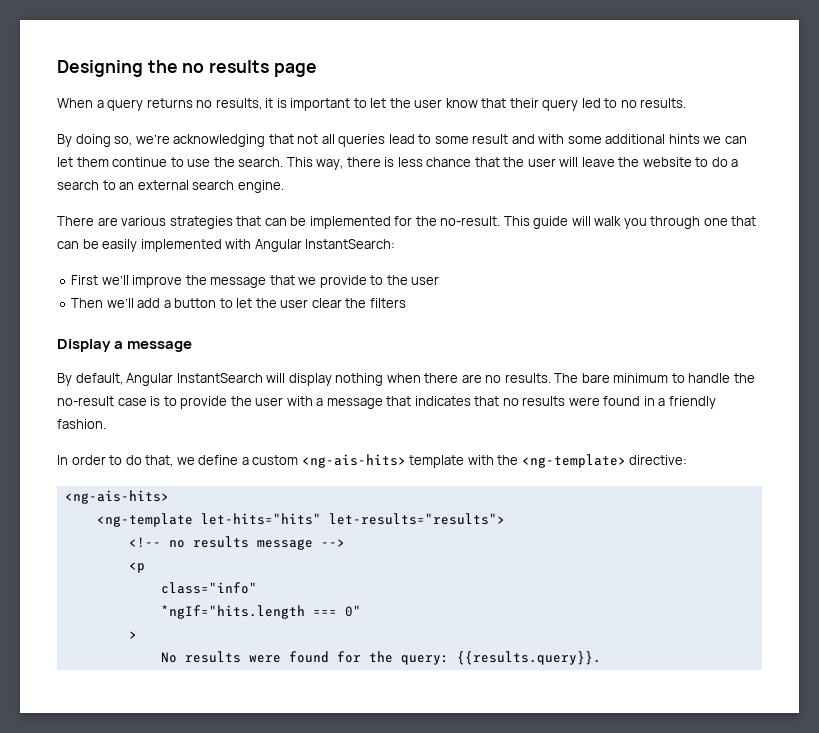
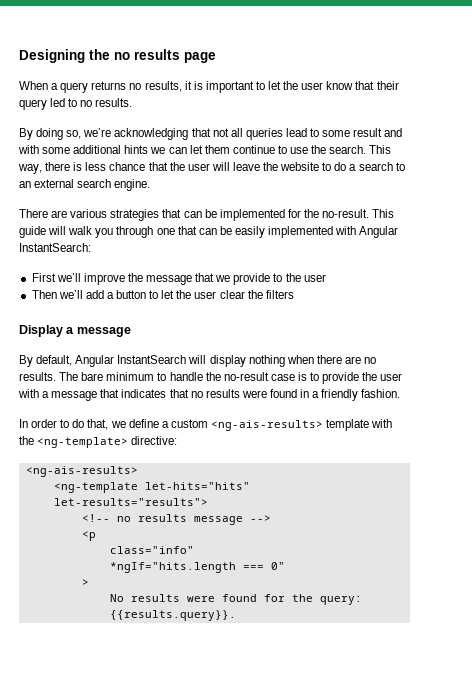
- In order to do that, we define a custom <ng-ais-hits> template with the <ng-template> directive:
- <ng-ais-hits>
+ In order to do that, we define a custom <ng-ais-results> template with the <ng-template> directive:
+ <ng-ais-results>

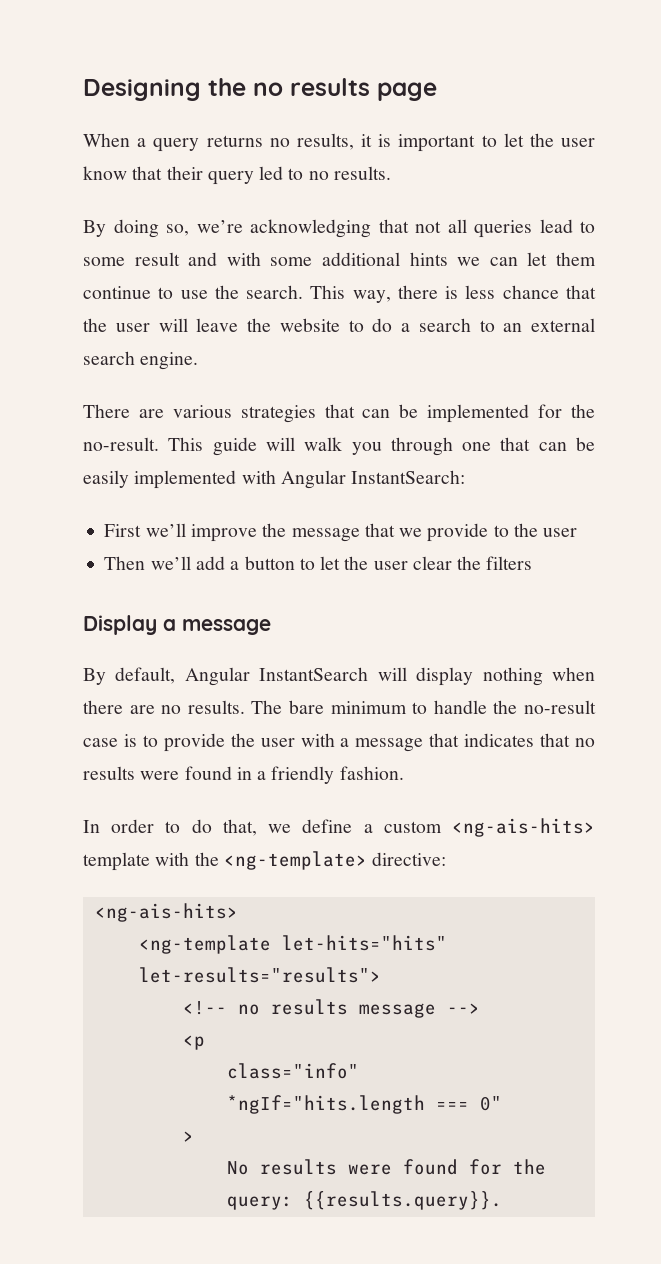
- In order to do that, we define a custom <ng-ais-results> template with the <ng-template> directive:
- <ng-ais-results>
+ In order to do that, we define a custom <ng-ais-hits> template with the <ng-template> directive:
+ <ng-ais-hits>

